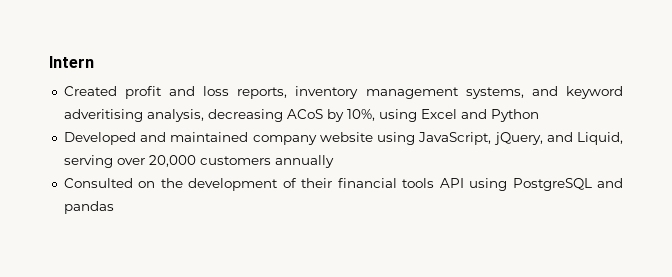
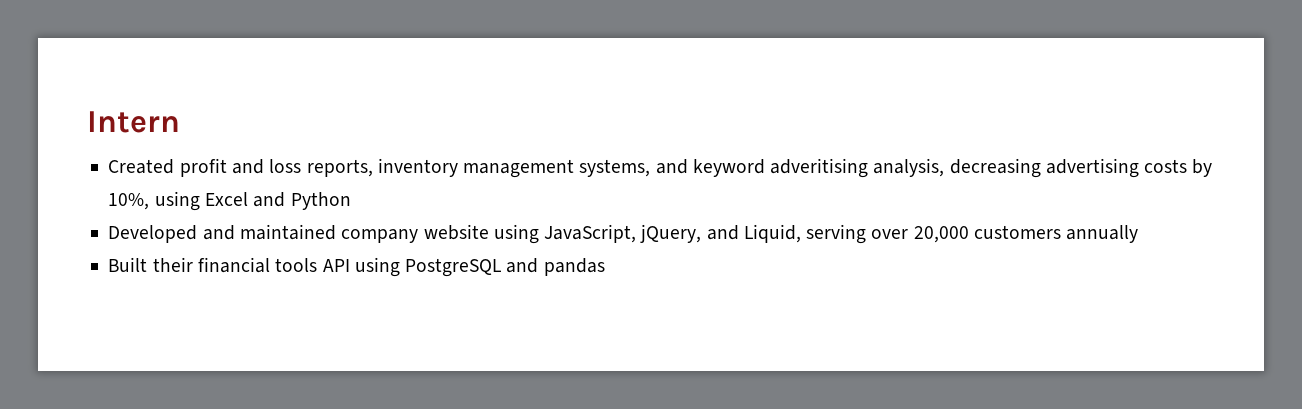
- Created profit and loss reports, inventory management systems, and keyword adveritising analysis, decreasing ACoS by 10%, using Excel and Python
+ Created profit and loss reports, inventory management systems, and keyword adveritising analysis, decreasing advertising costs by 10%, using Excel and Python
- Consulted on the development of their financial tools API using PostgreSQL and pandas
+ Built their financial tools API using PostgreSQL and pandas

